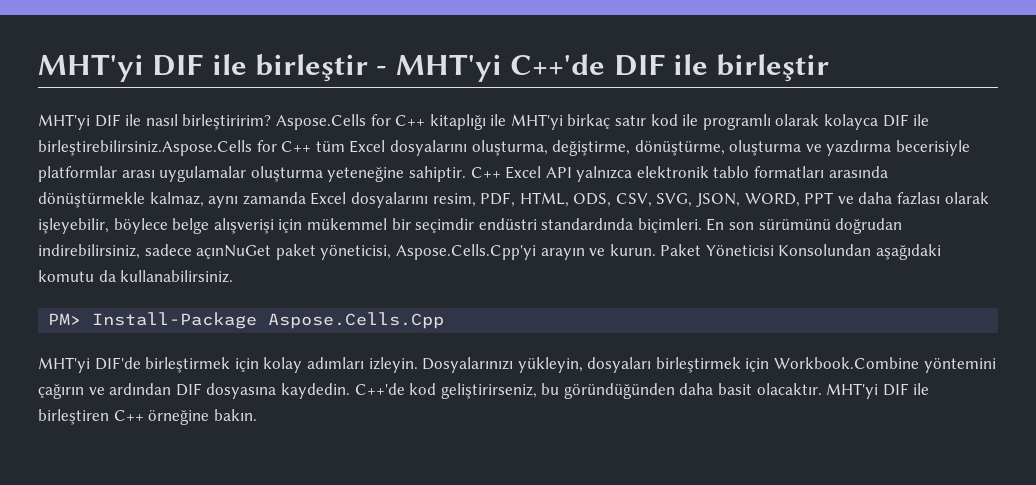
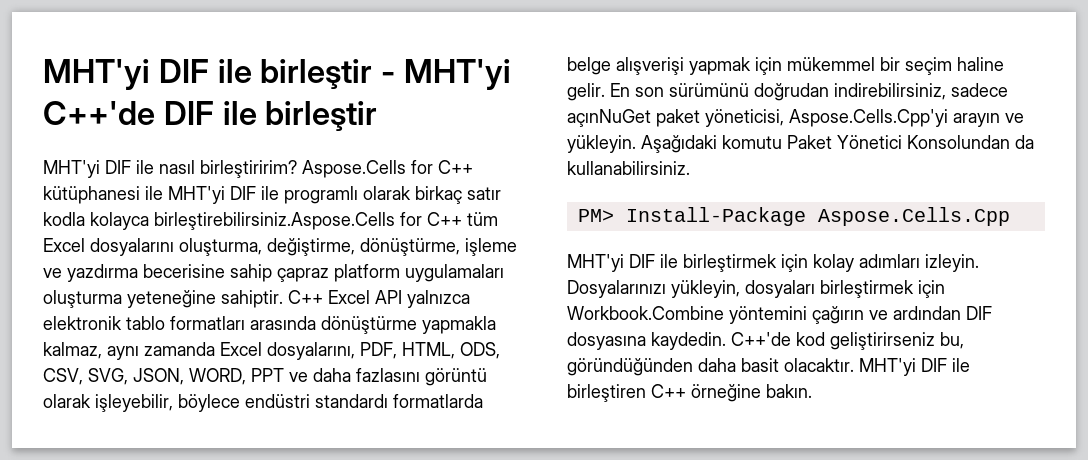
- Aspose.Cells for C++ kitaplığı ile MHT'yi birkaç satır kod ile programlı olarak kolayca DIF ile birleştirebilirsiniz.Aspose.Cells for C++ tüm Excel dosyalarını oluşturma, değiştirme, dönüştürme, oluşturma ve yazdırma becerisiyle platformlar arası uygulamalar oluşturma yeteneğine sahiptir.
+ Aspose.Cells for C++ kütüphanesi ile MHT'yi DIF ile programlı olarak birkaç satır kodla kolayca birleştirebilirsiniz.Aspose.Cells for C++ tüm Excel dosyalarını oluşturma, değiştirme, dönüştürme, işleme ve yazdırma becerisine sahip çapraz platform uygulamaları oluşturma yeteneğine sahiptir.
- C++ Excel API yalnızca elektronik tablo formatları arasında dönüştürmekle kalmaz, aynı zamanda Excel dosyalarını resim, PDF, HTML, ODS, CSV, SVG, JSON, WORD, PPT ve daha fazlası olarak işleyebilir, böylece belge alışverişi için mükemmel bir seçimdir endüstri standardında biçimleri.
+ C++ Excel API yalnızca elektronik tablo formatları arasında dönüştürme yapmakla kalmaz, aynı zamanda Excel dosyalarını, PDF, HTML, ODS, CSV, SVG, JSON, WORD, PPT ve daha fazlasını görüntü olarak işleyebilir, böylece endüstri standardı formatlarda belge alışverişi yapmak için mükemmel bir seçim haline gelir.
- En son sürümünü doğrudan indirebilirsiniz, sadece açınNuGet paket yöneticisi, Aspose.Cells.Cpp'yi arayın ve kurun. Paket Yöneticisi Konsolundan aşağıdaki komutu da kullanabilirsiniz.
+ En son sürümünü doğrudan indirebilirsiniz, sadece açınNuGet paket yöneticisi, Aspose.Cells.Cpp'yi arayın ve yükleyin. Aşağıdaki komutu Paket Yönetici Konsolundan da kullanabilirsiniz.
- MHT'yi DIF'de birleştirmek için kolay adımları izleyin.
+ MHT'yi DIF ile birleştirmek için kolay adımları izleyin.
- C++'de kod geliştirirseniz, bu göründüğünden daha basit olacaktır.
+ C++'de kod geliştirirseniz bu, göründüğünden daha basit olacaktır.

